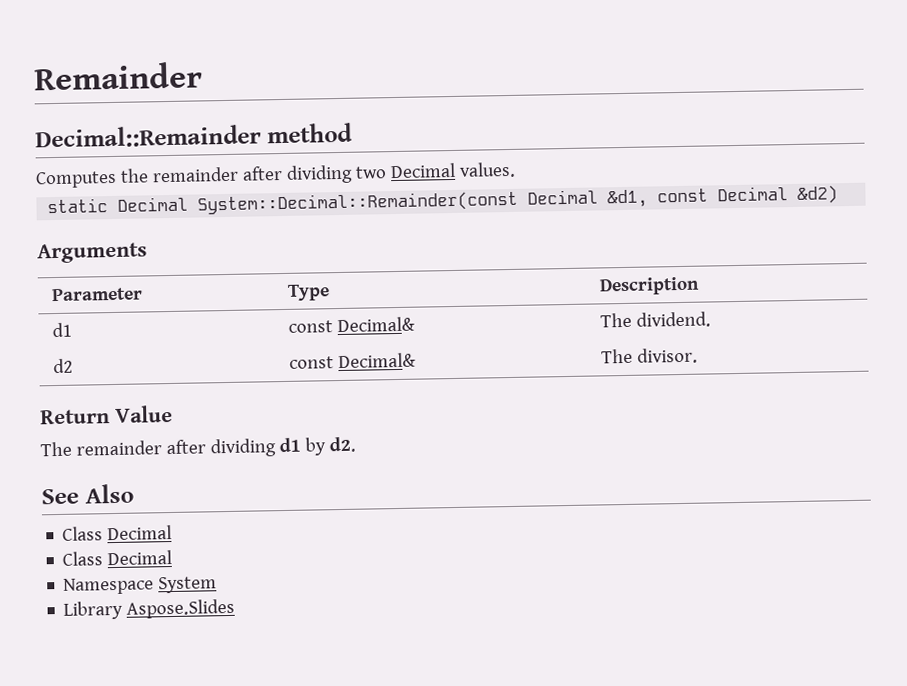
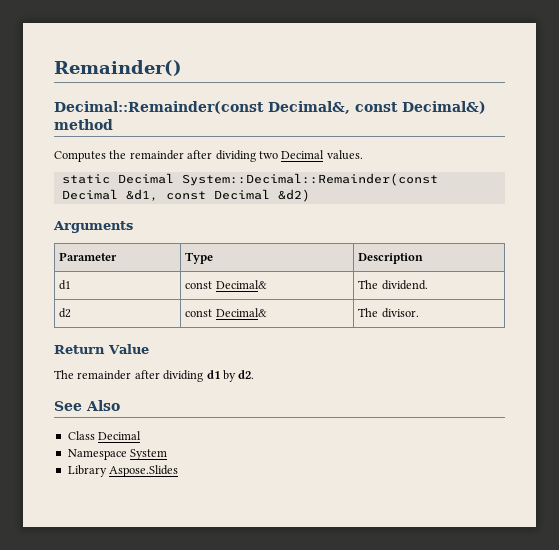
- Remainder
- Decimal::Remainder method
+ Remainder()
+ Decimal::Remainder(const Decimal&, const Decimal&) method
  See Also
- Class Decimal

